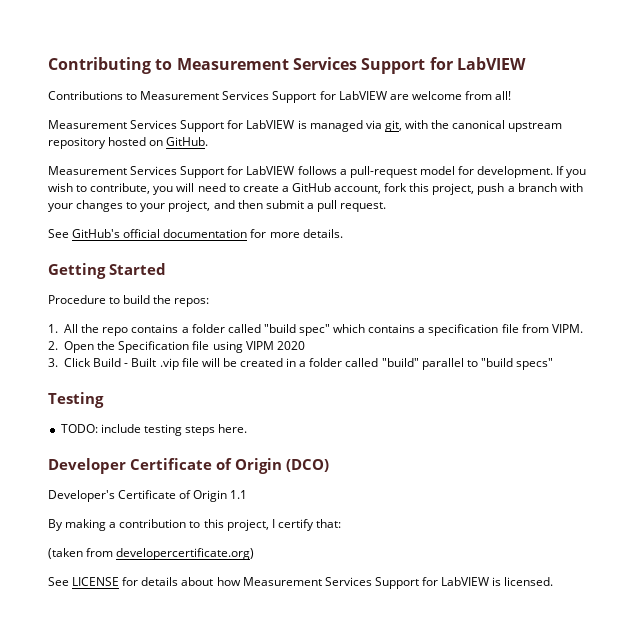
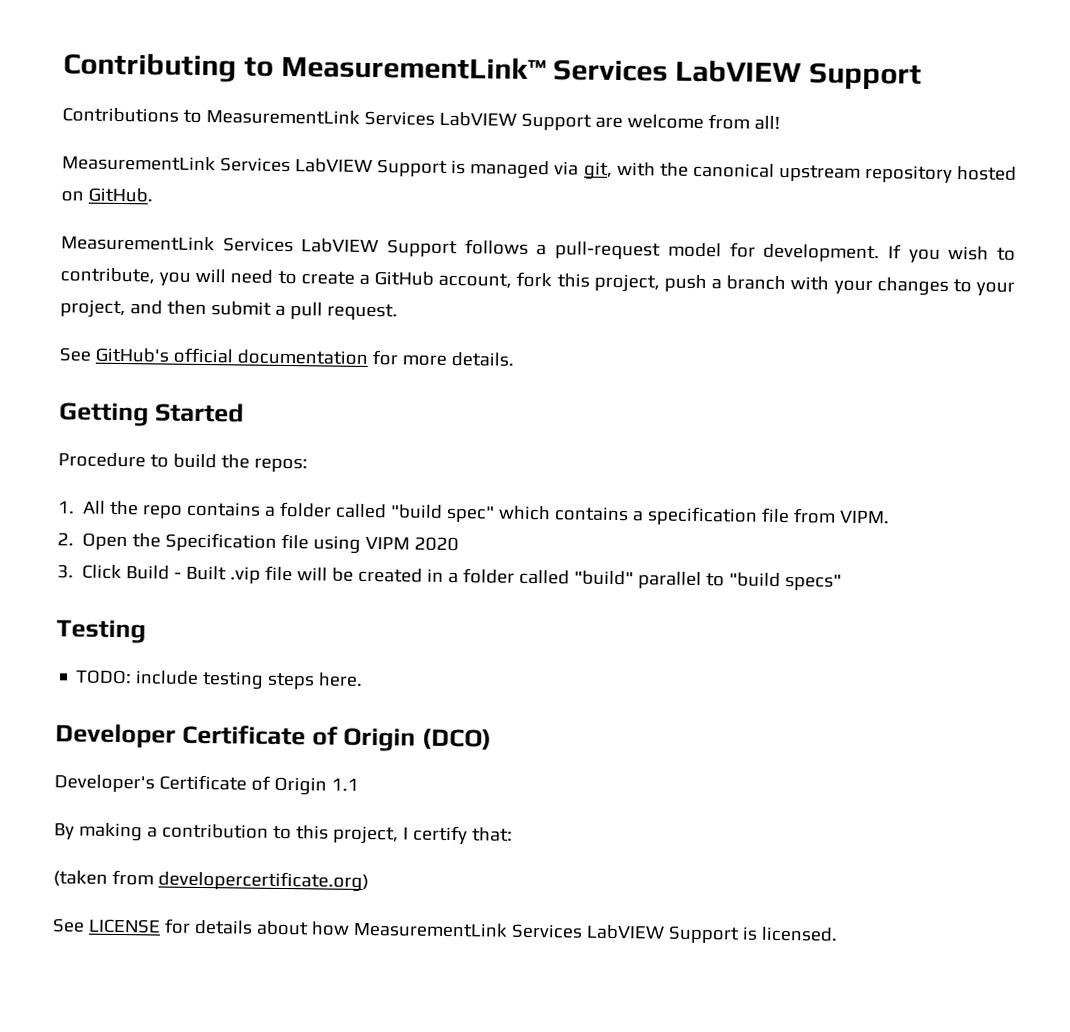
- Contributing to Measurement Services Support for LabVIEW
+ Contributing to MeasurementLink™ Services LabVIEW Support
- Contributions to Measurement Services Support for LabVIEW are welcome from all!
+ Contributions to MeasurementLink Services LabVIEW Support are welcome from all!
- Measurement Services Support for LabVIEW is managed via git, with the canonical upstream repository hosted on GitHub.
+ MeasurementLink Services LabVIEW Support is managed via git, with the canonical upstream repository hosted on GitHub.
- Measurement Services Support for LabVIEW follows a pull-request model for development.
+ MeasurementLink Services LabVIEW Support follows a pull-request model for development.
- See LICENSE for details about how Measurement Services Support for LabVIEW is licensed.
+ See LICENSE for details about how MeasurementLink Services LabVIEW Support is licensed.

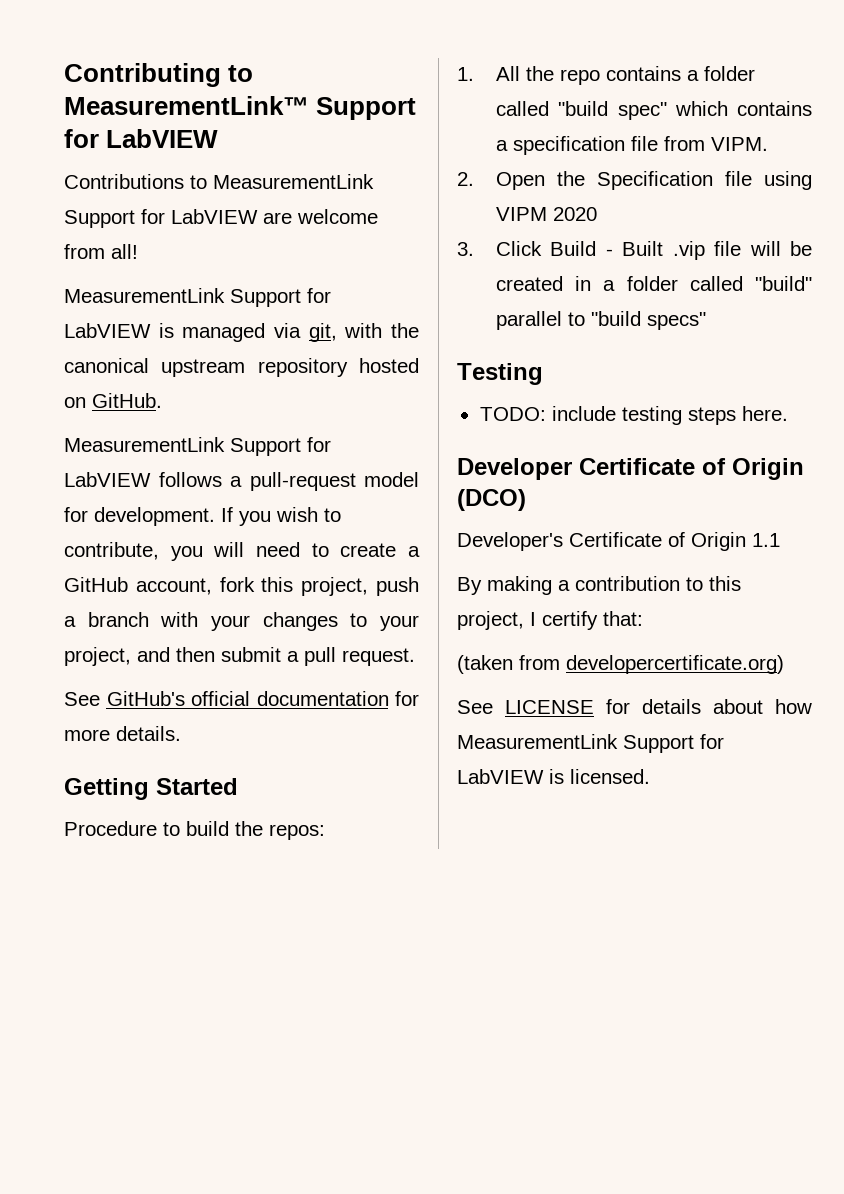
- Contributing to MeasurementLink™ Services LabVIEW Support
+ Contributing to MeasurementLink™ Support for LabVIEW
- Contributions to MeasurementLink Services LabVIEW Support are welcome from all!
+ Contributions to MeasurementLink Support for LabVIEW are welcome from all!
- MeasurementLink Services LabVIEW Support is managed via git, with the canonical upstream repository hosted on GitHub.
+ MeasurementLink Support for LabVIEW is managed via git, with the canonical upstream repository hosted on GitHub.
- MeasurementLink Services LabVIEW Support follows a pull-request model for development.
+ MeasurementLink Support for LabVIEW follows a pull-request model for development.
- See LICENSE for details about how MeasurementLink Services LabVIEW Support is licensed.
+ See LICENSE for details about how MeasurementLink Support for LabVIEW is licensed.

